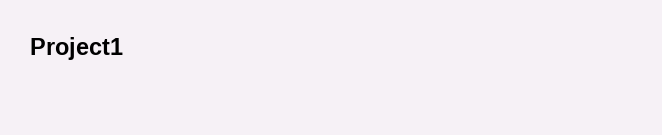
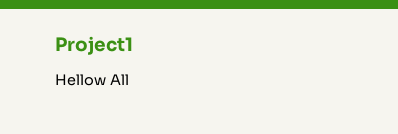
+ Hellow All

